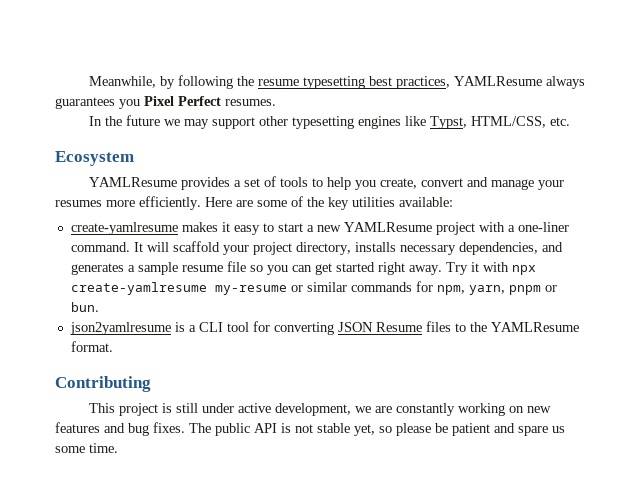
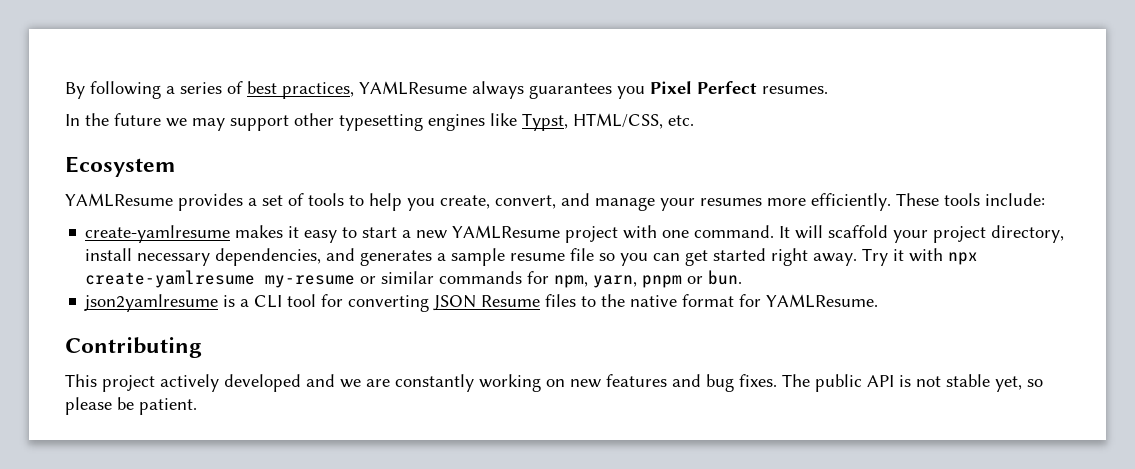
- Meanwhile, by following the resume typesetting best practices, YAMLResume always guarantees you Pixel Perfect resumes.
+ By following a series of best practices, YAMLResume always guarantees you Pixel Perfect resumes.
- YAMLResume provides a set of tools to help you create, convert and manage your resumes more efficiently.
+ YAMLResume provides a set of tools to help you create, convert, and manage your resumes more efficiently.
- Here are some of the key utilities available:
+ These tools include:
- create-yamlresume makes it easy to start a new YAMLResume project with a one-liner command.
+ create-yamlresume makes it easy to start a new YAMLResume project with one command.
- It will scaffold your project directory, installs necessary dependencies, and generates a sample resume file so you can get started right away.
+ It will scaffold your project directory, install necessary dependencies, and generates a sample resume file so you can get started right away.
- json2yamlresume is a CLI tool for converting JSON Resume files to the YAMLResume format.
+ json2yamlresume is a CLI tool for converting JSON Resume files to the native format for YAMLResume.
- This project is still under active development, we are constantly working on new features and bug fixes.
+ This project actively developed and we are constantly working on new features and bug fixes.
- The public API is not stable yet, so please be patient and spare us some time.
+ The public API is not stable yet, so please be patient.

